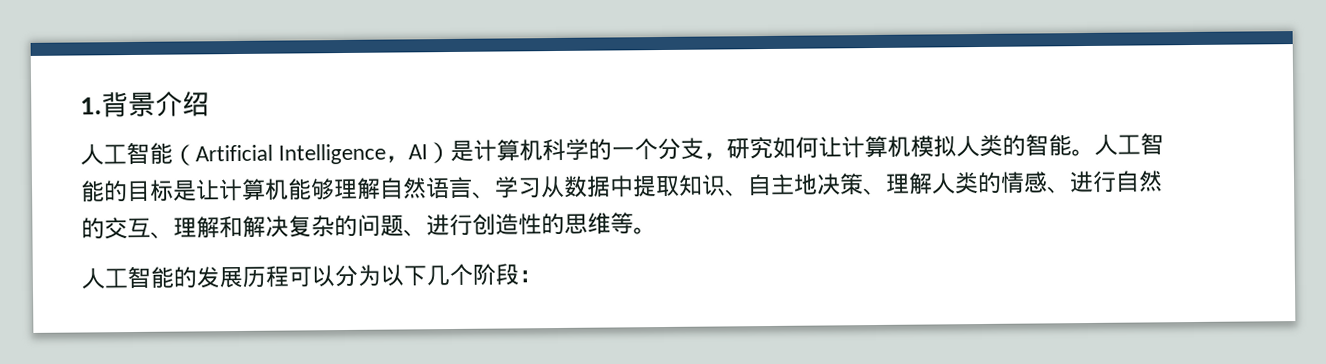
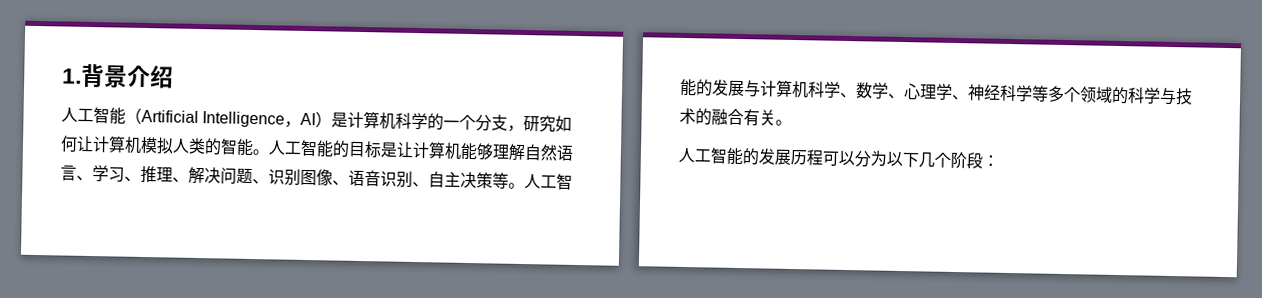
- 人工智能的目标是让计算机能够理解自然语言、学习从数据中提取知识、自主地决策、理解人类的情感、进行自然的交互、理解和解决复杂的问题、进行创造性的思维等。
+ 人工智能的目标是让计算机能够理解自然语言、学习、推理、解决问题、识别图像、语音识别、自主决策等。人工智能的发展与计算机科学、数学、心理学、神经科学等多个领域的科学与技术的融合有关。

